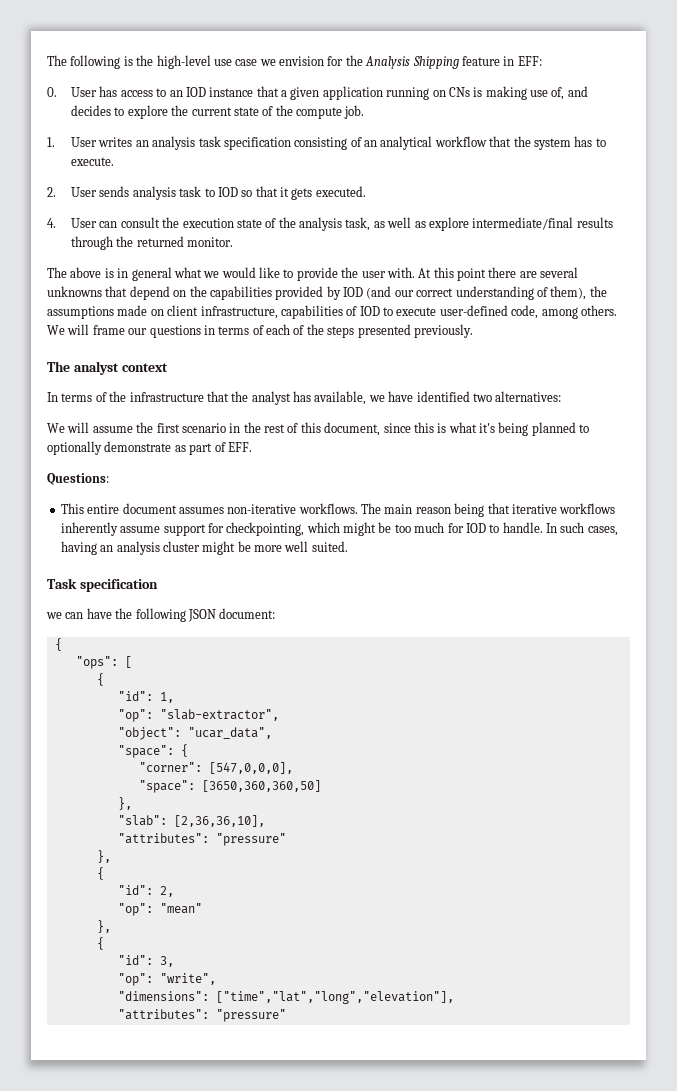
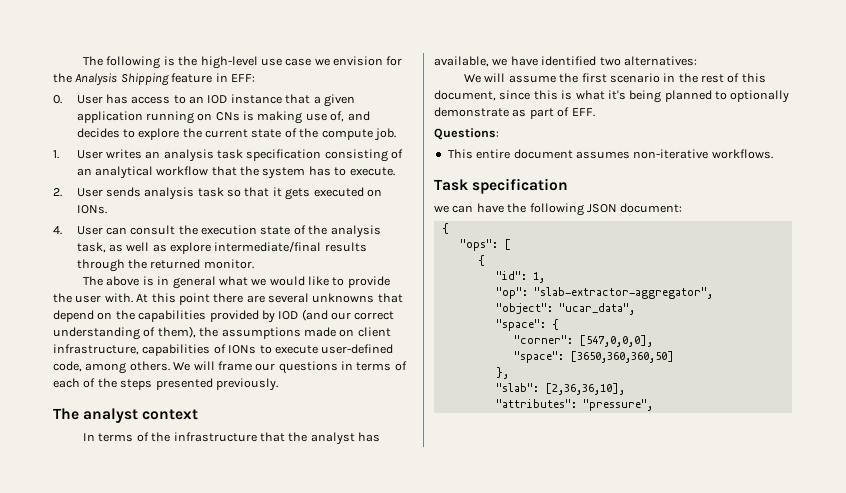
- 2. User sends analysis task to IOD so that it gets executed.
+ 2. User sends analysis task so that it gets executed on IONs.
- At this point there are several unknowns that depend on the capabilities provided by IOD (and our correct understanding of them), the assumptions made on client infrastructure, capabilities of IOD to execute user-defined code, among others.
+ At this point there are several unknowns that depend on the capabilities provided by IOD (and our correct understanding of them), the assumptions made on client infrastructure, capabilities of IONs to execute user-defined code, among others.
- The main reason being that iterative workflows inherently assume support for checkpointing, which might be too much for IOD to handle. In such cases, having an analysis cluster might be more well suited.
- "op": "slab-extractor",
+ "op": "slab-extractor-aggregator",
  "slab": [2,36,36,10],
- "attributes": "pressure"
- },
- {
- "id": 2,
- "op": "mean"
- },
- {
- "id": 3,
- "op": "write",
- "dimensions": ["time","lat","long","elevation"],
- "attributes": "pressure"
+ "attributes": "pressure",

